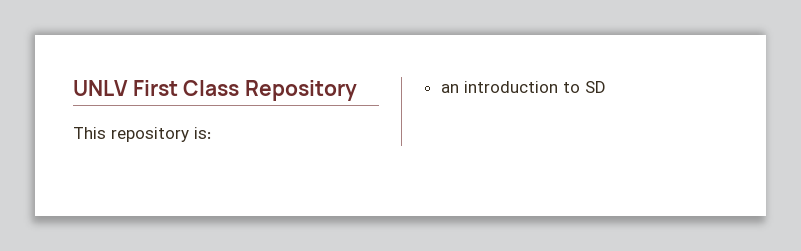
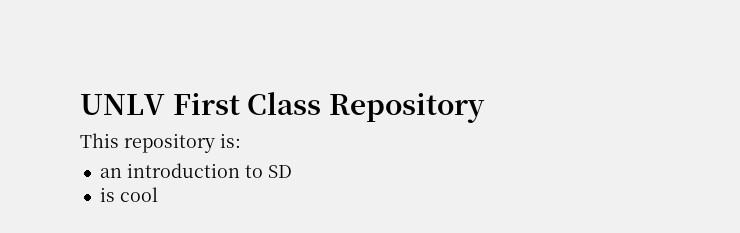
+ is cool

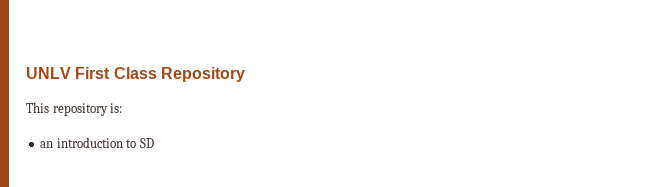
- is cool

